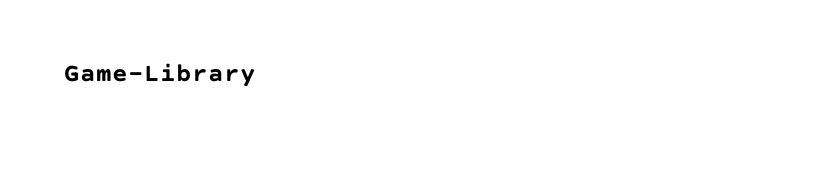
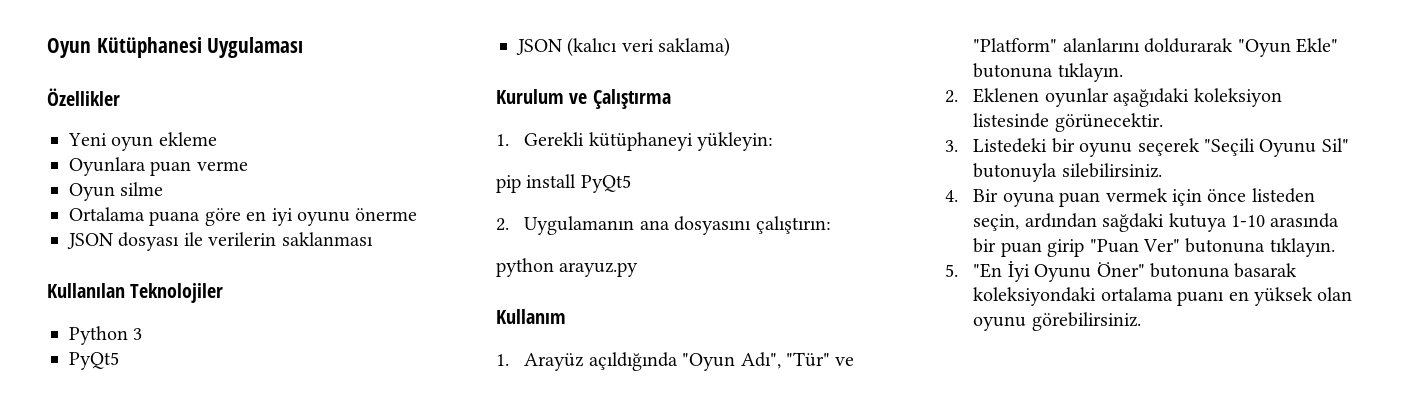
- Game-Library
+ Oyun Kütüphanesi Uygulaması
+ Özellikler
+ Yeni oyun ekleme
+ Oyunlara puan verme
+ Oyun silme
+ Ortalama puana göre en iyi oyunu önerme
+ JSON dosyası ile verilerin saklanması
+ Kullanılan Teknolojiler
+ Python 3
+ PyQt5
+ JSON (kalıcı veri saklama)
+ Kurulum ve Çalıştırma
+ 1. Gerekli kütüphaneyi yükleyin:
+ pip install PyQt5
+ 2. Uygulamanın ana dosyasını çalıştırın:
+ python arayuz.py
+ Kullanım
+ 1. Arayüz açıldığında "Oyun Adı", "Tür" ve "Platform" alanlarını doldurarak "Oyun Ekle" butonuna tıklayın.
+ 2. Eklenen oyunlar aşağıdaki koleksiyon listesinde görünecektir.
+ 3. Listedeki bir oyunu seçerek "Seçili Oyunu Sil" butonuyla silebilirsiniz.
+ 4. Bir oyuna puan vermek için önce listeden seçin, ardından sağdaki kutuya 1-10 arasında bir puan girip "Puan Ver" butonuna tıklayın.
+ 5. "En İyi Oyunu Öner" butonuna basarak koleksiyondaki ortalama puanı en yüksek olan oyunu görebilirsiniz.

